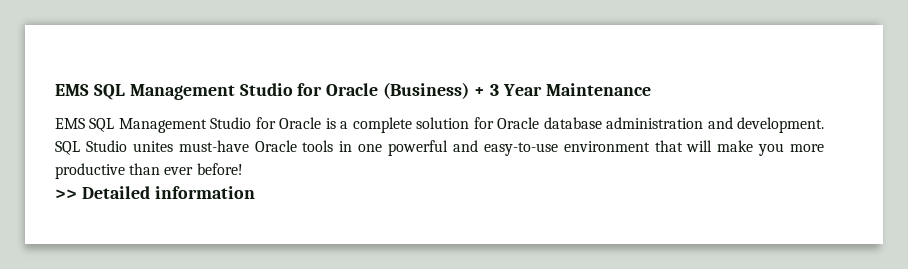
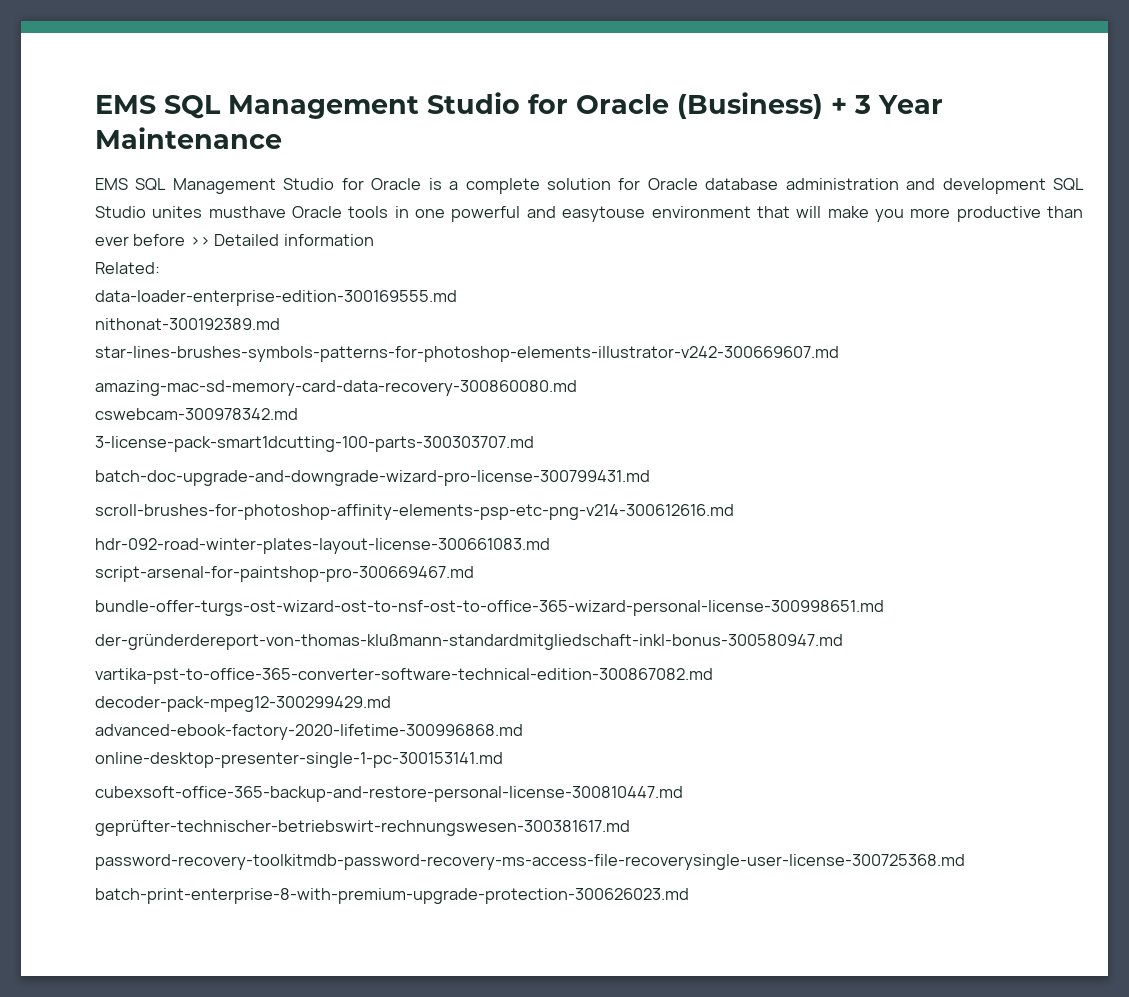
- EMS SQL Management Studio for Oracle is a complete solution for Oracle database administration and development. SQL Studio unites must-have Oracle tools in one powerful and easy-to-use environment that will make you more productive than ever before!
- >> Detailed information
+ EMS SQL Management Studio for Oracle is a complete solution for Oracle database administration and development SQL Studio unites musthave Oracle tools in one powerful and easytouse environment that will make you more productive than ever before >> Detailed information
+ Related:
+ data-loader-enterprise-edition-300169555.md
+ nithonat-300192389.md
+ star-lines-brushes-symbols-patterns-for-photoshop-elements-illustrator-v242-300669607.md
+ amazing-mac-sd-memory-card-data-recovery-300860080.md
+ cswebcam-300978342.md
+ 3-license-pack-smart1dcutting-100-parts-300303707.md
+ batch-doc-upgrade-and-downgrade-wizard-pro-license-300799431.md
+ scroll-brushes-for-photoshop-affinity-elements-psp-etc-png-v214-300612616.md
+ hdr-092-road-winter-plates-layout-license-300661083.md
+ script-arsenal-for-paintshop-pro-300669467.md
+ bundle-offer-turgs-ost-wizard-ost-to-nsf-ost-to-office-365-wizard-personal-license-300998651.md
+ der-gründerdereport-von-thomas-klußmann-standardmitgliedschaft-inkl-bonus-300580947.md
+ vartika-pst-to-office-365-converter-software-technical-edition-300867082.md
+ decoder-pack-mpeg12-300299429.md
+ advanced-ebook-factory-2020-lifetime-300996868.md
+ online-desktop-presenter-single-1-pc-300153141.md
+ cubexsoft-office-365-backup-and-restore-personal-license-300810447.md
+ geprüfter-technischer-betriebswirt-rechnungswesen-300381617.md
+ password-recovery-toolkitmdb-password-recovery-ms-access-file-recoverysingle-user-license-300725368.md
+ batch-print-enterprise-8-with-premium-upgrade-protection-300626023.md

